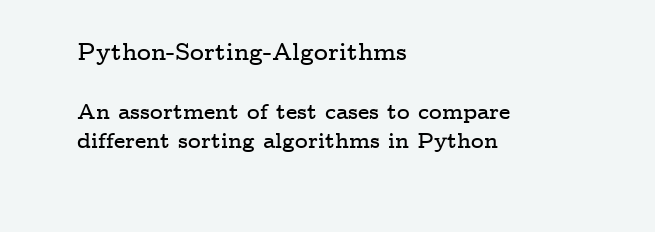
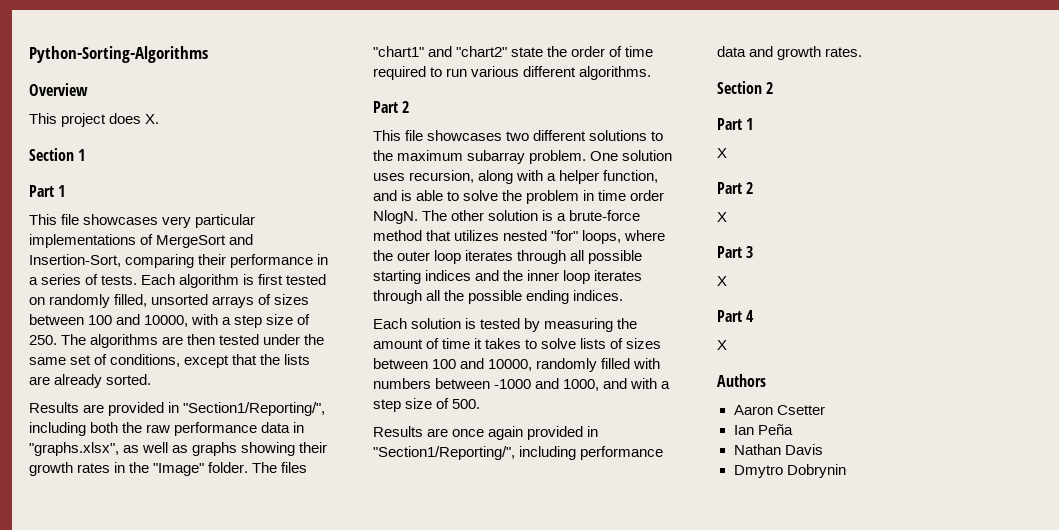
- An assortment of test cases to compare different sorting algorithms in Python
+ Overview
+ This project does X.
+ Section 1
+ Part 1
+ This file showcases very particular implementations of MergeSort and Insertion-Sort, comparing their performance in a series of tests. Each algorithm is first tested on randomly filled, unsorted arrays of sizes between 100 and 10000, with a step size of 250. The algorithms are then tested under the same set of conditions, except that the lists are already sorted.
+ Results are provided in "Section1/Reporting/", including both the raw performance data in "graphs.xlsx", as well as graphs showing their growth rates in the "Image" folder. The files "chart1" and "chart2" state the order of time required to run various different algorithms.
+ Part 2
+ This file showcases two different solutions to the maximum subarray problem. One solution uses recursion, along with a helper function, and is able to solve the problem in time order NlogN. The other solution is a brute-force method that utilizes nested "for" loops, where the outer loop iterates through all possible starting indices and the inner loop iterates through all the possible ending indices.
+ Each solution is tested by measuring the amount of time it takes to solve lists of sizes between 100 and 10000, randomly filled with numbers between -1000 and 1000, and with a step size of 500.
+ Results are once again provided in "Section1/Reporting/", including performance data and growth rates.
+ Section 2
+ Part 1
+ X
+ Part 2
+ X
+ Part 3
+ X
+ Part 4
+ X
+ Authors
+ Aaron Csetter
+ Ian Peña
+ Nathan Davis
+ Dmytro Dobrynin

